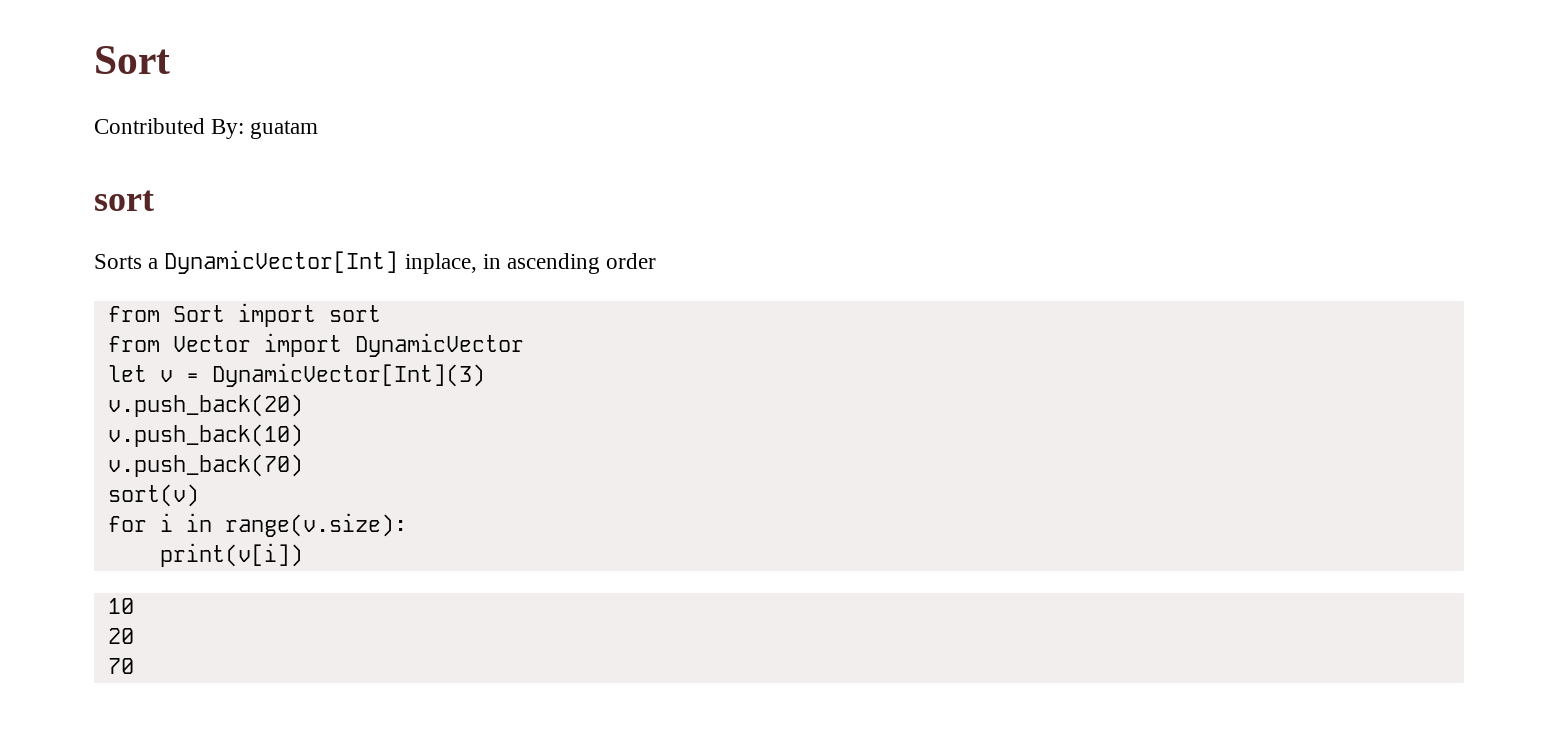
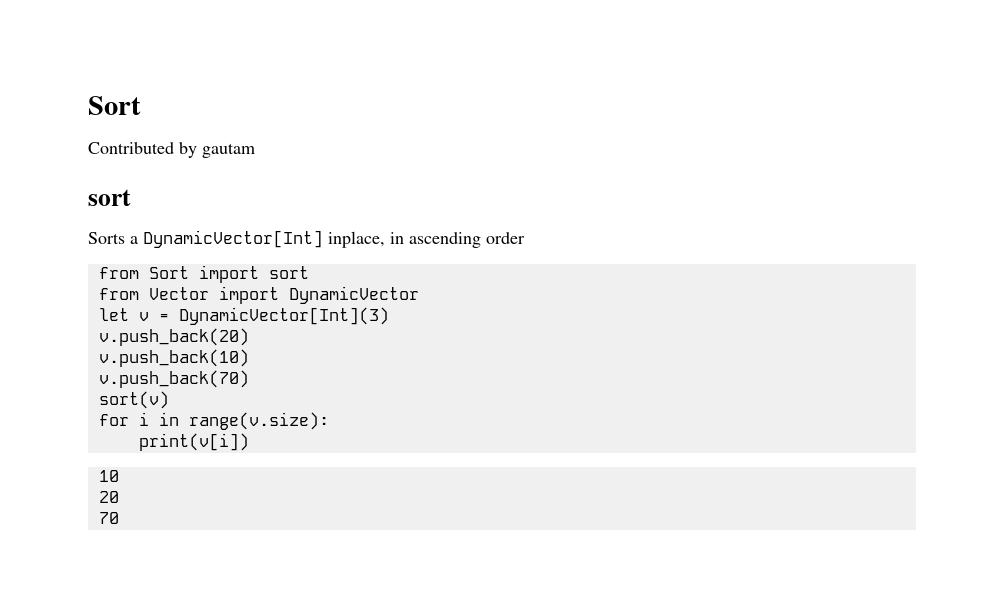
- Contributed By: guatam
+ Contributed by gautam

